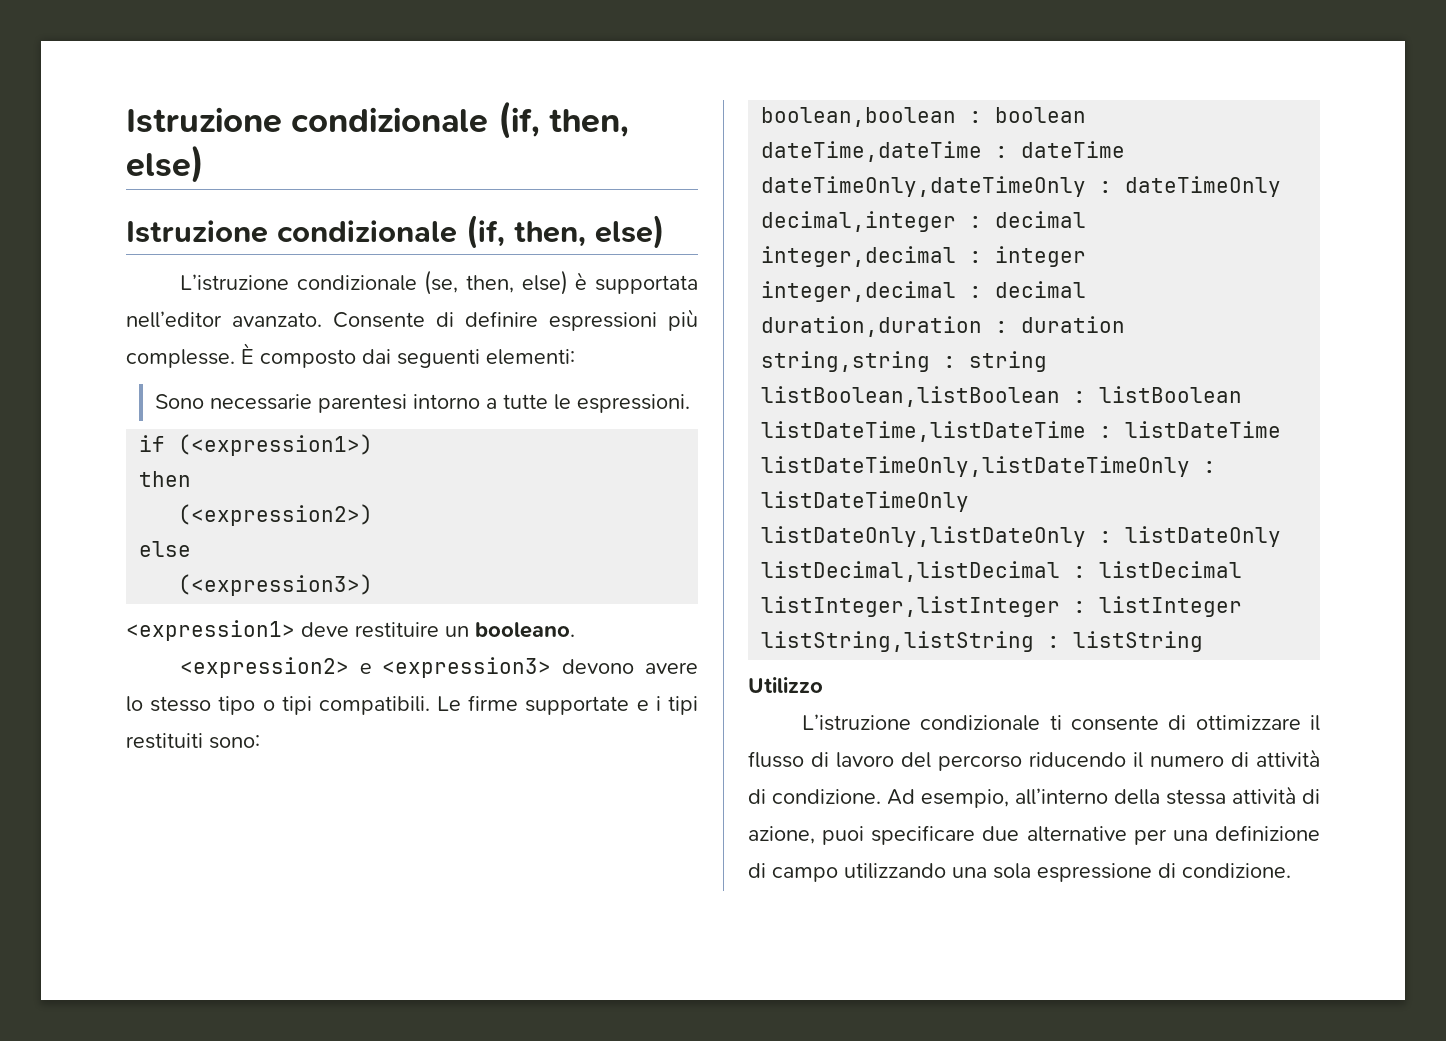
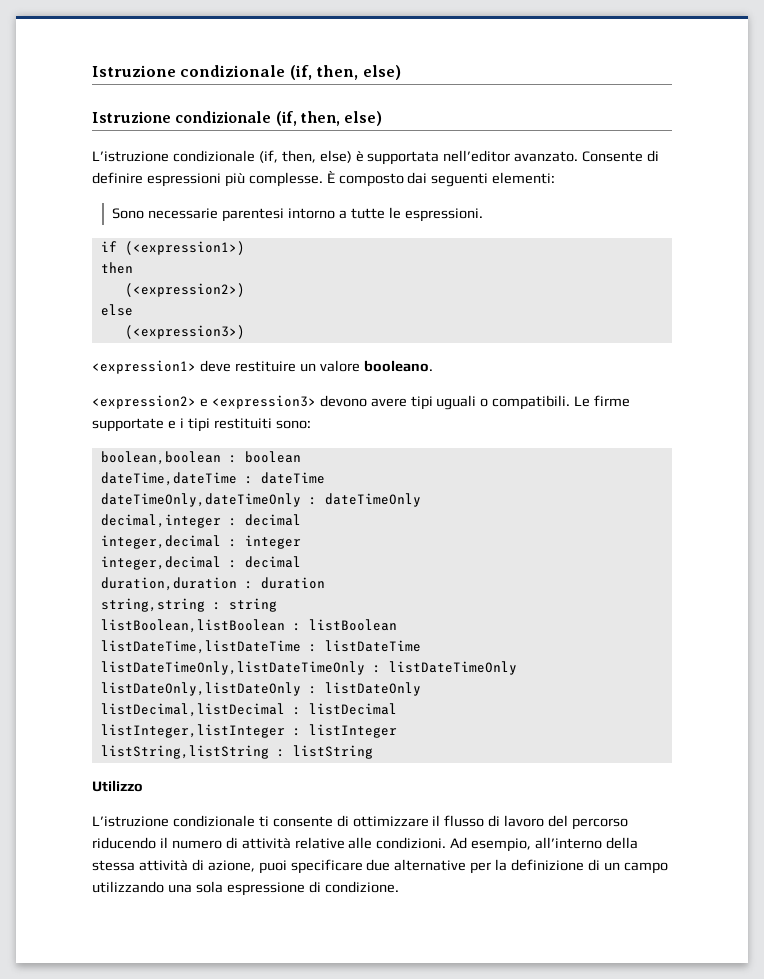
- L’istruzione condizionale (se, then, else) è supportata nell’editor avanzato.
+ L’istruzione condizionale (if, then, else) è supportata nell’editor avanzato.
- <expression1> deve restituire un booleano.
+ <expression1> deve restituire un valore booleano.
- <expression2> e <expression3> devono avere lo stesso tipo o tipi compatibili.
+ <expression2> e <expression3> devono avere tipi uguali o compatibili.
- L’istruzione condizionale ti consente di ottimizzare il flusso di lavoro del percorso riducendo il numero di attività di condizione.
+ L’istruzione condizionale ti consente di ottimizzare il flusso di lavoro del percorso riducendo il numero di attività relative alle condizioni.
- Ad esempio, all’interno della stessa attività di azione, puoi specificare due alternative per una definizione di campo utilizzando una sola espressione di condizione.
+ Ad esempio, all’interno della stessa attività di azione, puoi specificare due alternative per la definizione di un campo utilizzando una sola espressione di condizione.

